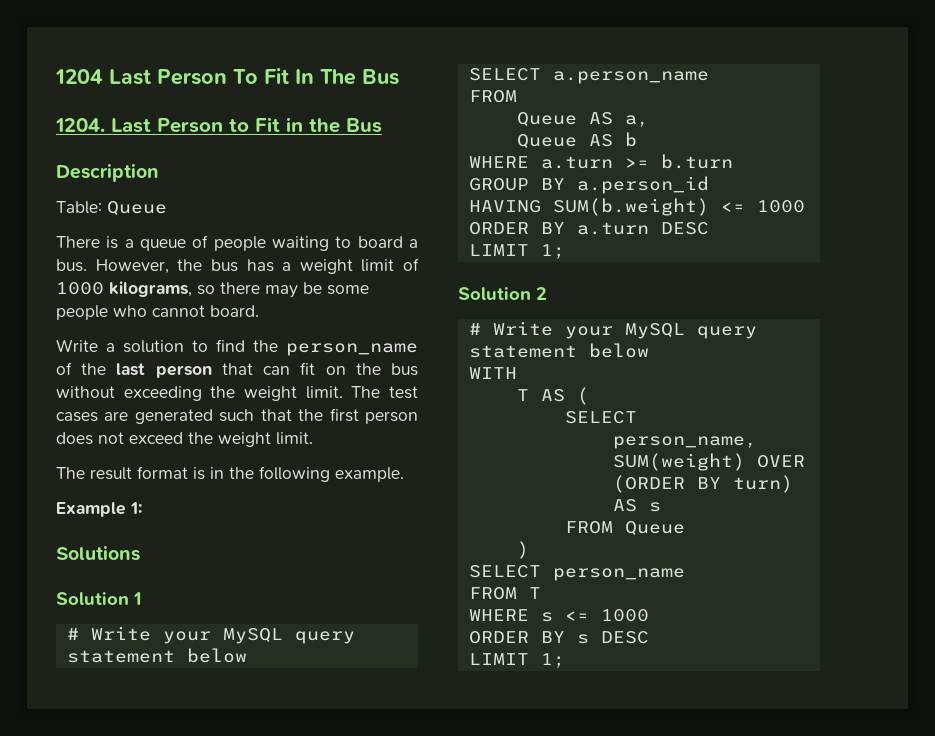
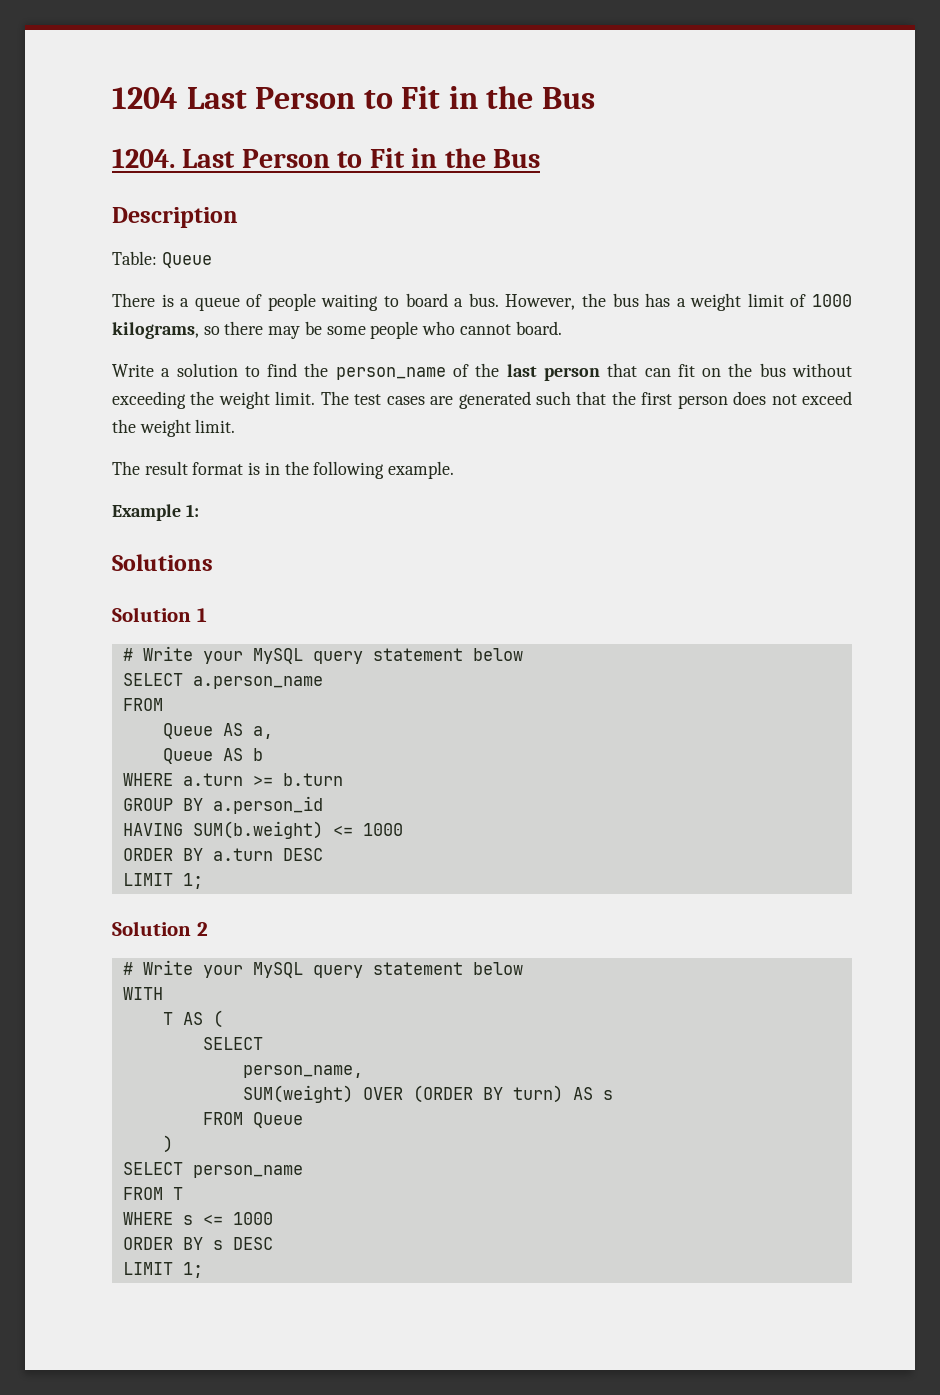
- 1204 Last Person To Fit In The Bus
+ 1204 Last Person to Fit in the Bus

